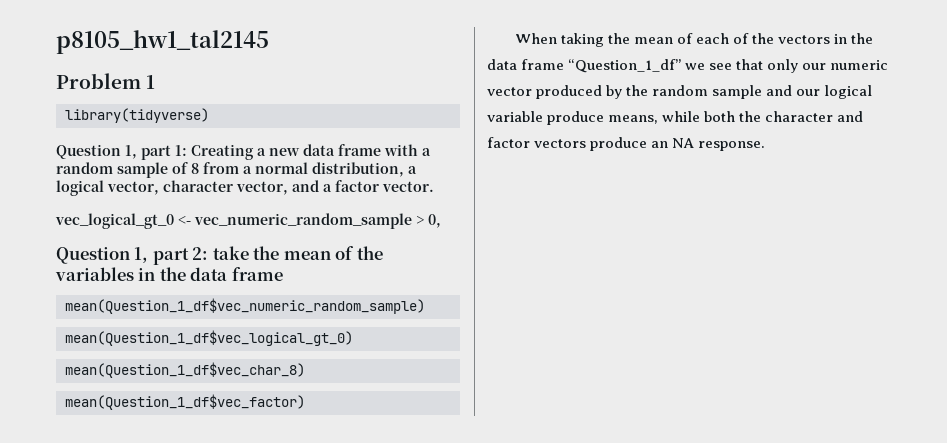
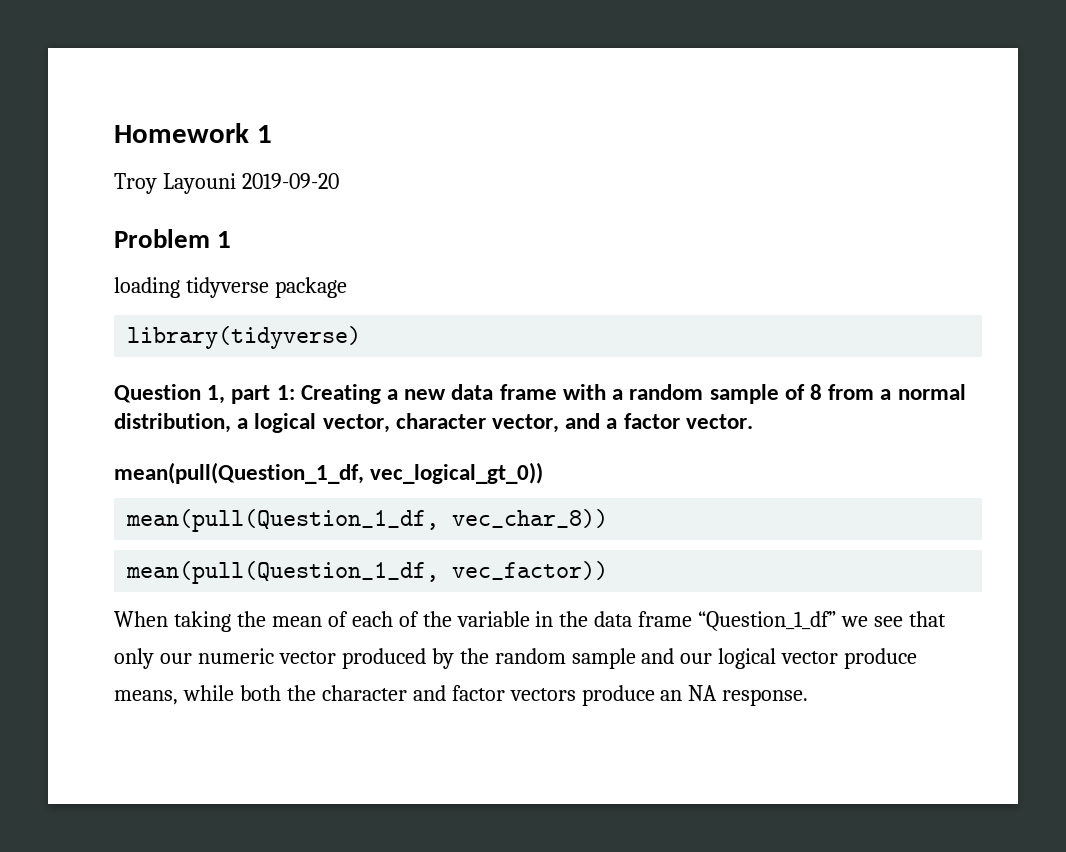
- p8105_hw1_tal2145
+ Homework 1
+ Troy Layouni 2019-09-20
+ loading tidyverse package
- vec_logical_gt_0 <- vec_numeric_random_sample > 0,
- Question 1, part 2: take the mean of the variables in the data frame
- mean(Question_1_df$vec_numeric_random_sample)
- mean(Question_1_df$vec_logical_gt_0)
- mean(Question_1_df$vec_char_8)
- mean(Question_1_df$vec_factor)
+ mean(pull(Question_1_df, vec_logical_gt_0))
+ mean(pull(Question_1_df, vec_char_8))
+ mean(pull(Question_1_df, vec_factor))
- When taking the mean of each of the vectors in the data frame “Question_1_df” we see that only our numeric vector produced by the random sample and our logical variable produce means, while both the character and factor vectors produce an NA response.
+ When taking the mean of each of the variable in the data frame “Question_1_df” we see that only our numeric vector produced by the random sample and our logical vector produce means, while both the character and factor vectors produce an NA response.

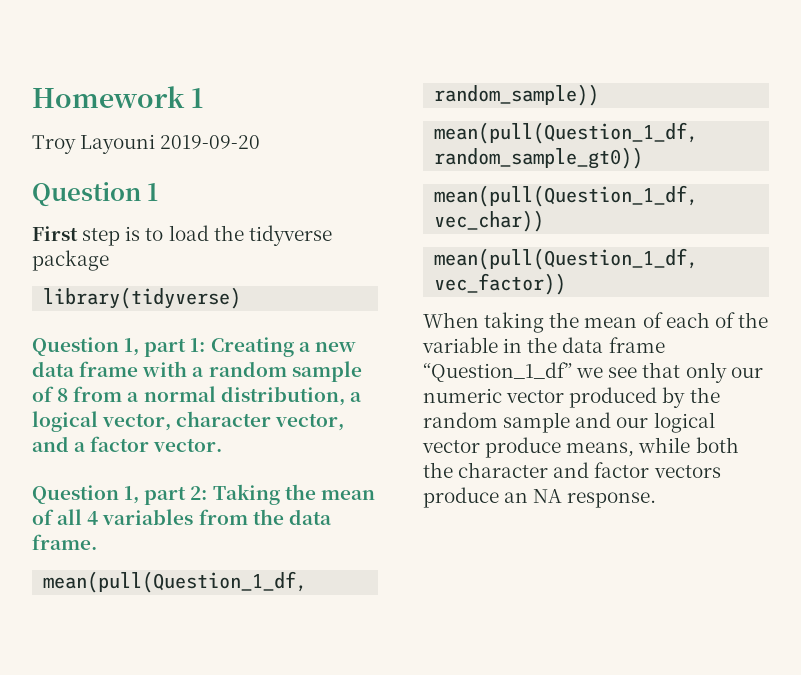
- Problem 1
- loading tidyverse package
+ Question 1
+ First step is to load the tidyverse package
- mean(pull(Question_1_df, vec_logical_gt_0))
- mean(pull(Question_1_df, vec_char_8))
+ Question 1, part 2: Taking the mean of all 4 variables from the data frame.
+ mean(pull(Question_1_df, random_sample))
+ mean(pull(Question_1_df, random_sample_gt0))
+ mean(pull(Question_1_df, vec_char))

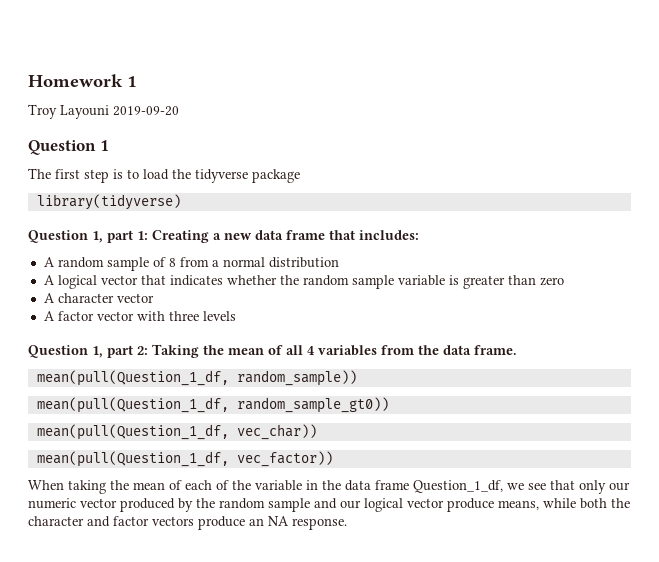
- First step is to load the tidyverse package
+ The first step is to load the tidyverse package
- Question 1, part 1: Creating a new data frame with a random sample of 8 from a normal distribution, a logical vector, character vector, and a factor vector.
+ Question 1, part 1: Creating a new data frame that includes:
+ A random sample of 8 from a normal distribution
+ A logical vector that indicates whether the random sample variable is greater than zero
+ A character vector
+ A factor vector with three levels
- When taking the mean of each of the variable in the data frame “Question_1_df” we see that only our numeric vector produced by the random sample and our logical vector produce means, while both the character and factor vectors produce an NA response.
+ When taking the mean of each of the variable in the data frame Question_1_df, we see that only our numeric vector produced by the random sample and our logical vector produce means, while both the character and factor vectors produce an NA response.

